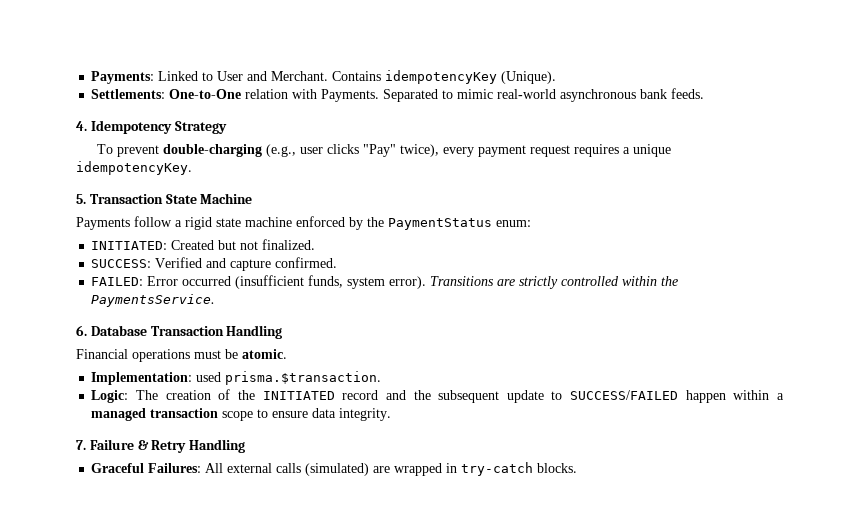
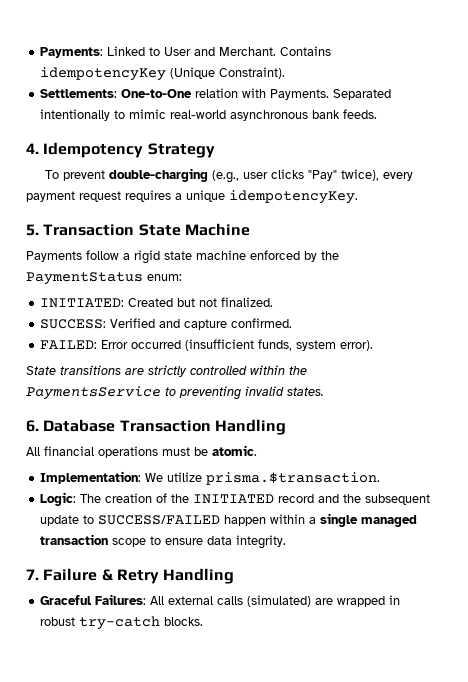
- Contains idempotencyKey (Unique).
+ Contains idempotencyKey (Unique Constraint).
- Separated to mimic real-world asynchronous bank feeds.
+ Separated intentionally to mimic real-world asynchronous bank feeds.
- FAILED: Error occurred (insufficient funds, system error). Transitions are strictly controlled within the PaymentsService.
+ FAILED: Error occurred (insufficient funds, system error).
+ State transitions are strictly controlled within the PaymentsService to preventing invalid states.
- Financial operations must be atomic.
+ All financial operations must be atomic.
- Implementation: used prisma.$transaction.
+ Implementation: We utilize prisma.$transaction.
- Logic: The creation of the INITIATED record and the subsequent update to SUCCESS/FAILED happen within a managed transaction scope to ensure data integrity.
+ Logic: The creation of the INITIATED record and the subsequent update to SUCCESS/FAILED happen within a single managed transaction scope to ensure data integrity.
- Graceful Failures: All external calls (simulated) are wrapped in try-catch blocks.
+ Graceful Failures: All external calls (simulated) are wrapped in robust try-catch blocks.

